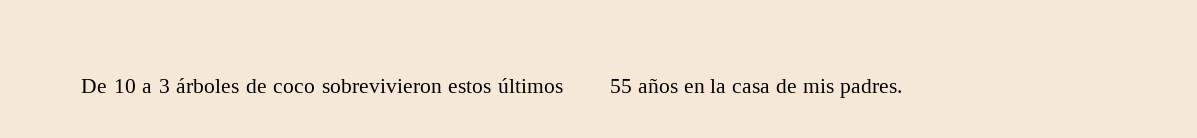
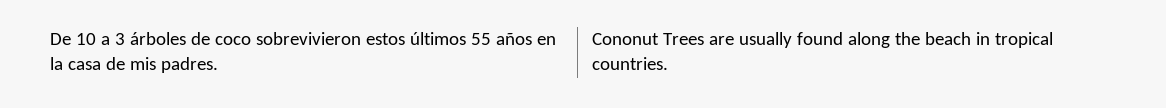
+ Cononut Trees are usually found along the beach in tropical countries.

